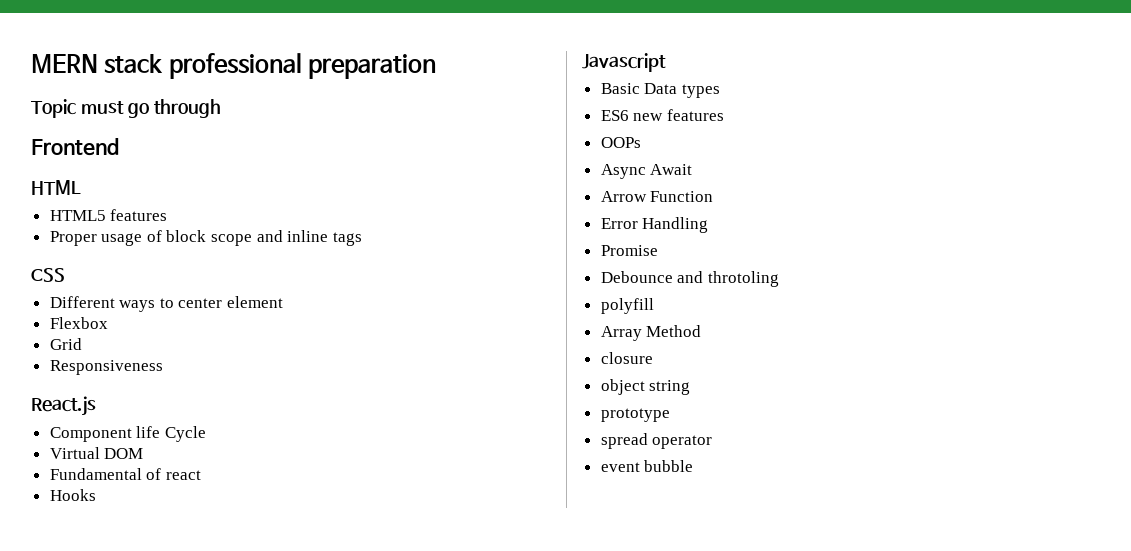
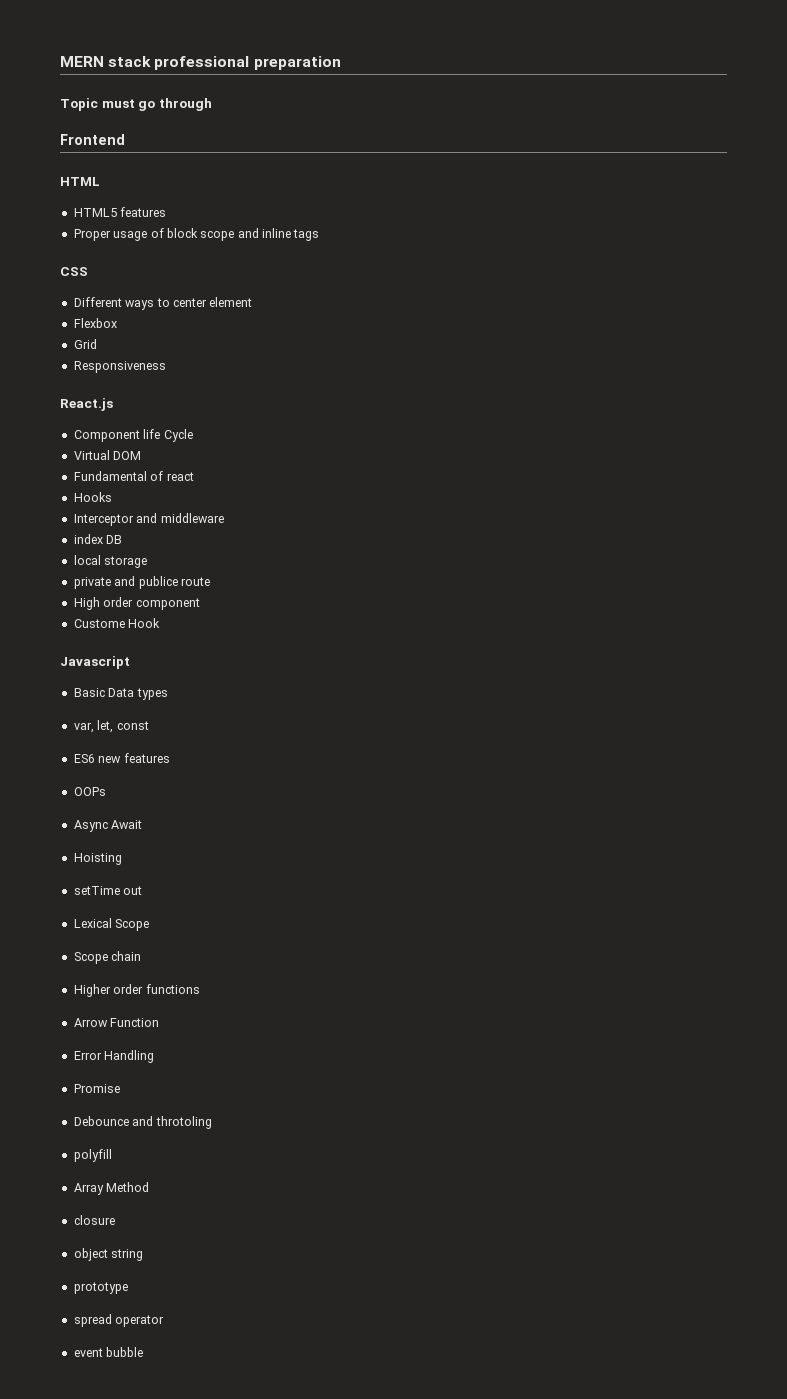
+ Interceptor and middleware
+ index DB
+ local storage
+ private and publice route
+ High order component
+ Custome Hook
+ var, let, const
+ Hoisting
+ setTime out
+ Lexical Scope
+ Scope chain
+ Higher order functions

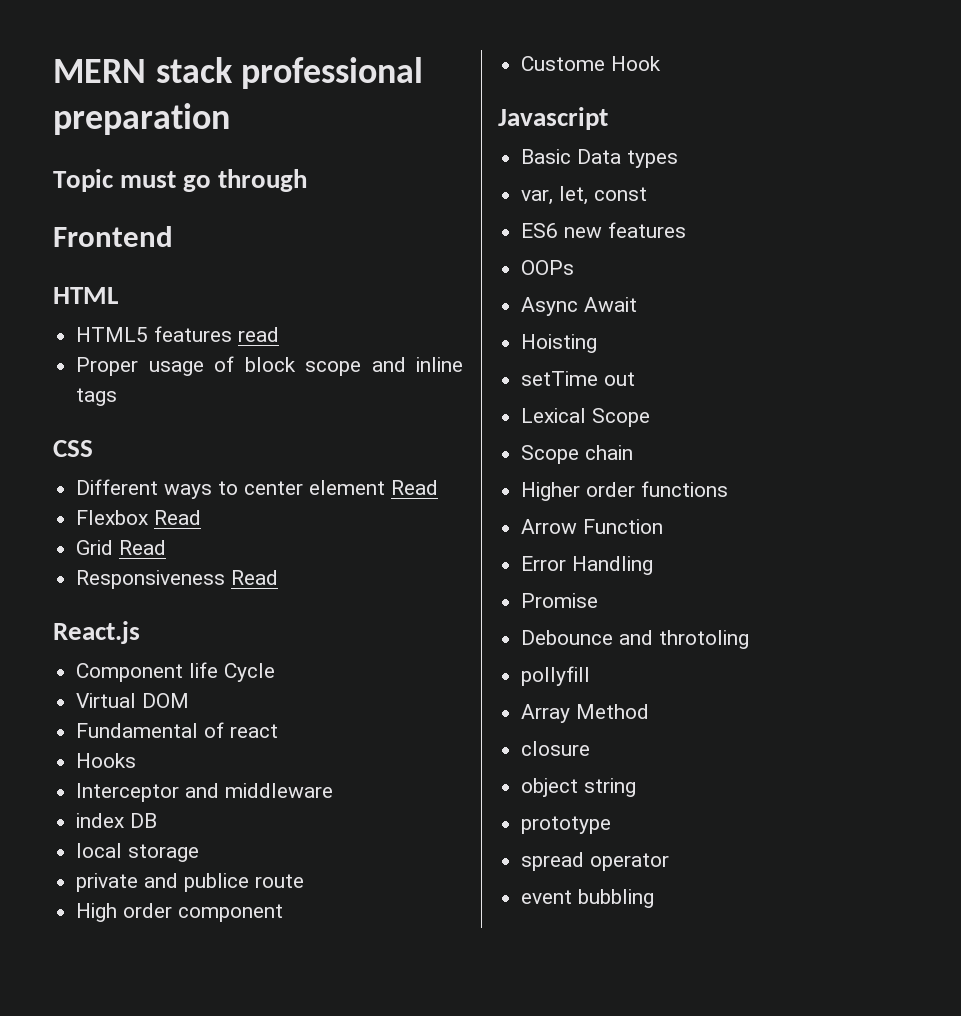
- HTML5 features
+ HTML5 features read
- Different ways to center element
+ Different ways to center element Read
- Flexbox
+ Flexbox Read
- Grid
+ Grid Read
- Responsiveness
+ Responsiveness Read
- polyfill
+ pollyfill
- event bubble
+ event bubbling

